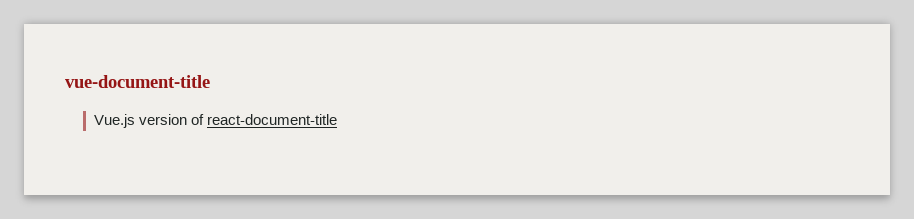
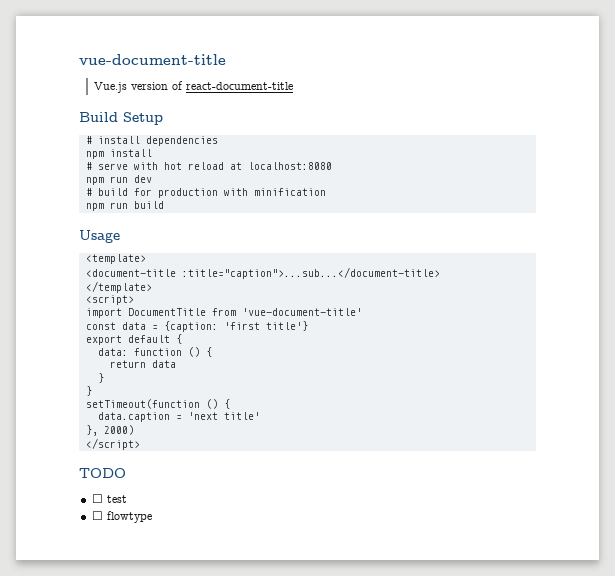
+ Build Setup
+ # install dependencies
+ npm install
+ # serve with hot reload at localhost:8080
+ npm run dev
+ # build for production with minification
+ npm run build
+ Usage
+ <template>
+ <document-title :title="caption">...sub...</document-title>
+ </template>
+ <script>
+ import DocumentTitle from 'vue-document-title'
+ const data = {caption: 'first title'}
+ export default {
+ data: function () {
+ return data
+ }
+ }
+ setTimeout(function () {
+ data.caption = 'next title'
+ }, 2000)
+ </script>
+ TODO
+ ☐ test
+ ☐ flowtype

